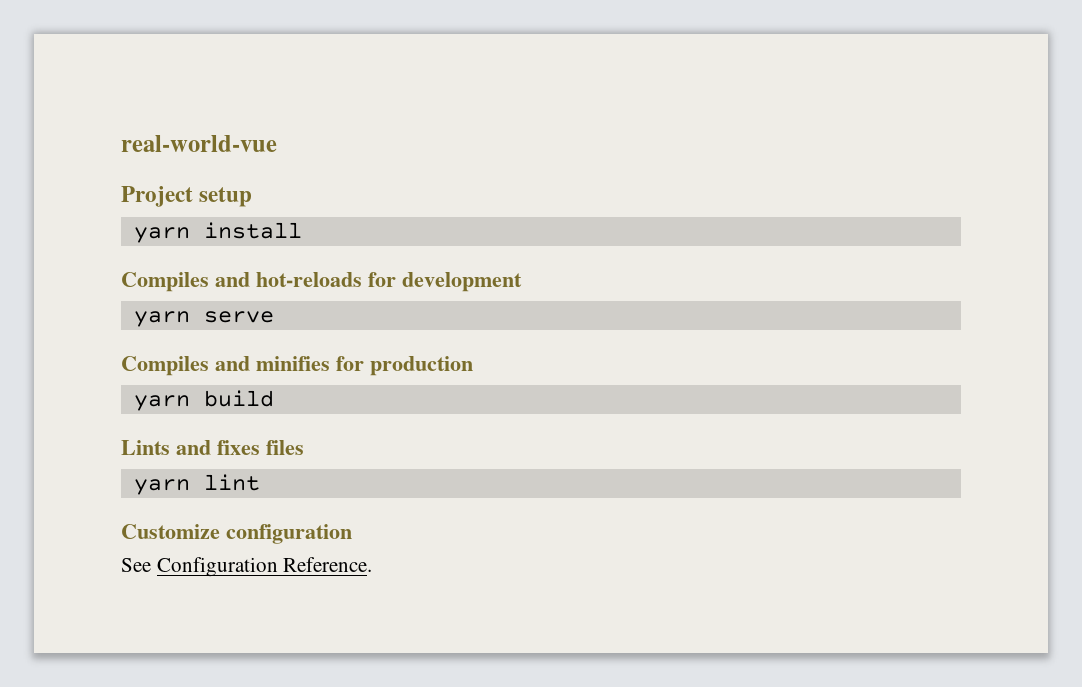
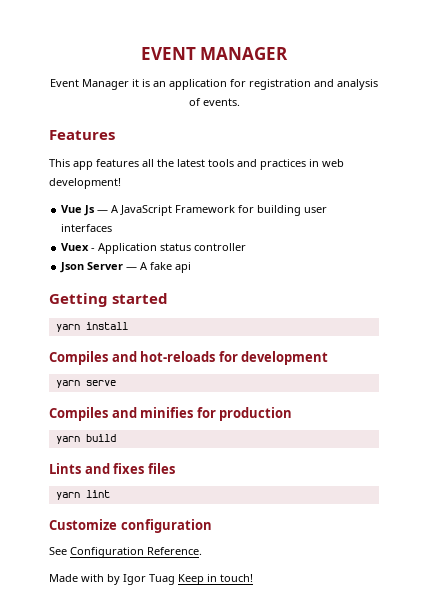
- real-world-vue
- Project setup
+ EVENT MANAGER
+ Event Manager it is an application for registration and analysis of events.
+ Features
+ This app features all the latest tools and practices in web development!
+ Vue Js — A JavaScript Framework for building user interfaces
+ Vuex - Application status controller
+ Json Server — A fake api
+ Getting started
+ Made with by Igor Tuag Keep in touch!

